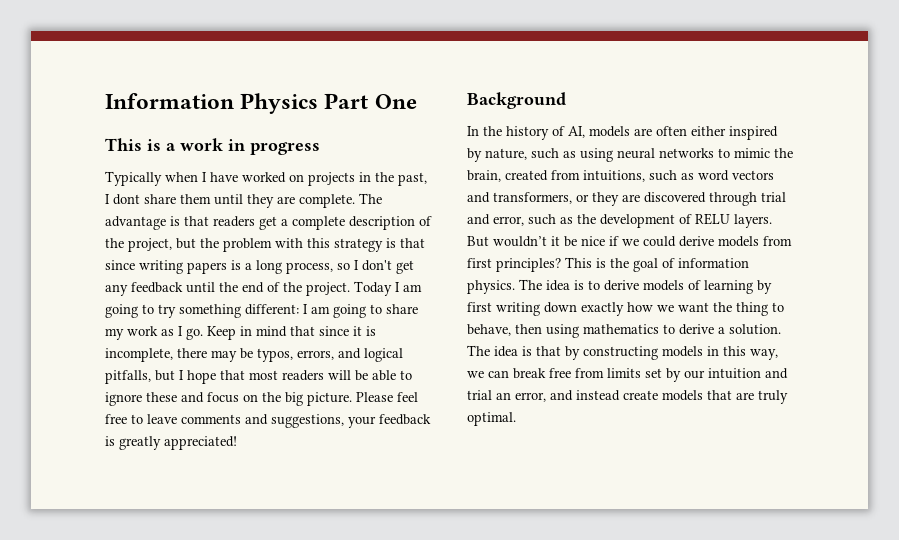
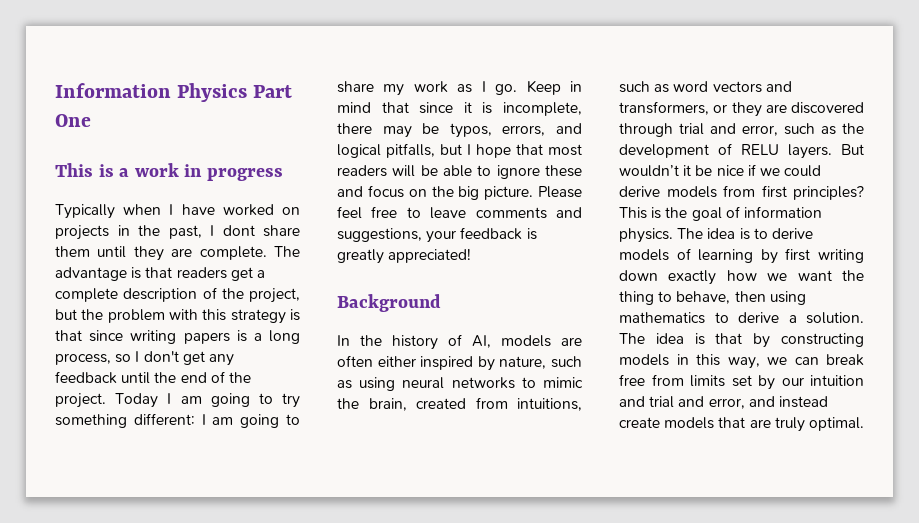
- The idea is that by constructing models in this way, we can break free from limits set by our intuition and trial an error, and instead create models that are truly optimal.
+ The idea is that by constructing models in this way, we can break free from limits set by our intuition and trial and error, and instead create models that are truly optimal.

